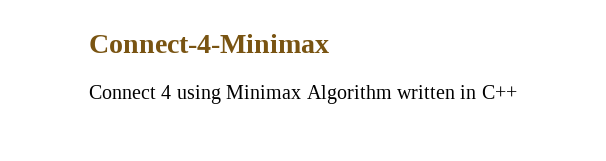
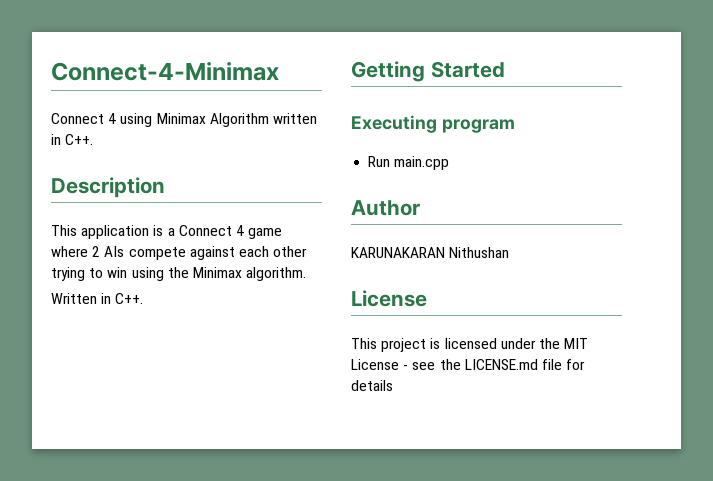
- Connect 4 using Minimax Algorithm written in C++
+ Connect 4 using Minimax Algorithm written in C++.
+ Description
+ This application is a Connect 4 game where 2 AIs compete against each other trying to win using the Minimax algorithm.
+ Written in C++.
+ Getting Started
+ Executing program
+ Run main.cpp
+ Author
+ KARUNAKARAN Nithushan
+ License
+ This project is licensed under the MIT License - see the LICENSE.md file for details

